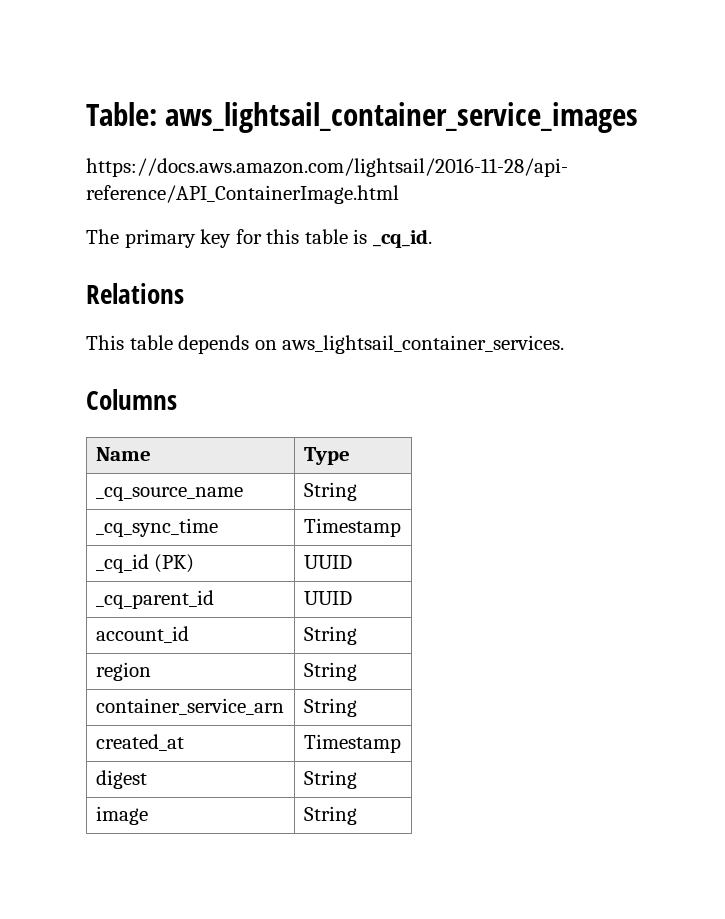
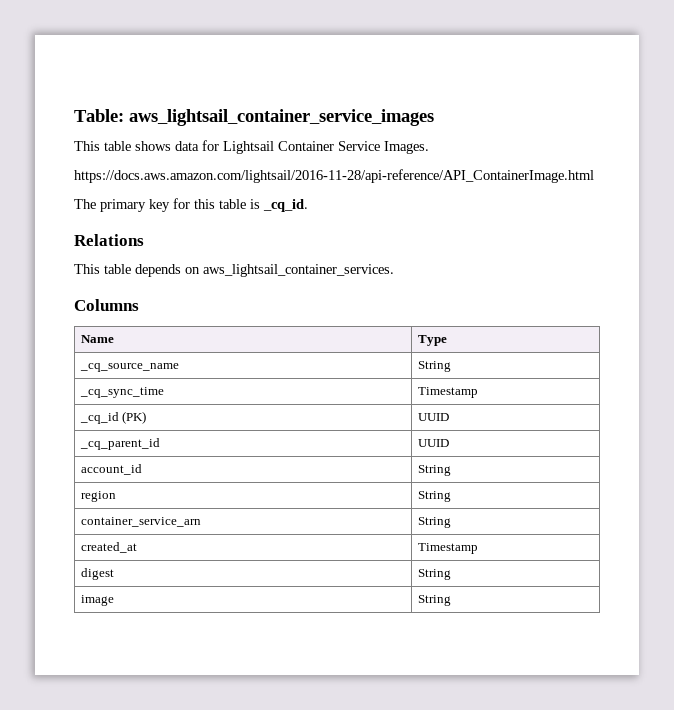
+ This table shows data for Lightsail Container Service Images.

